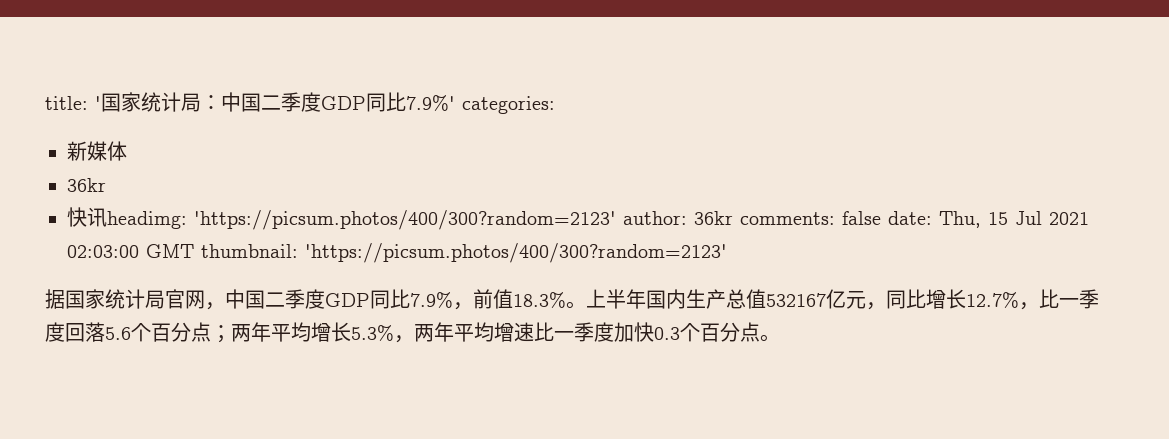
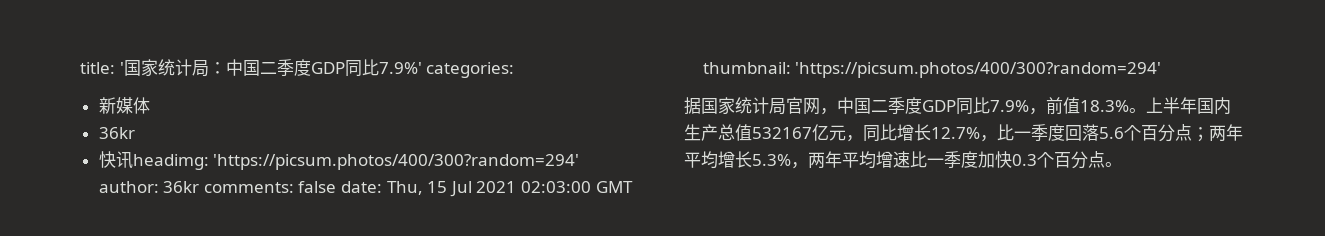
- 快讯headimg: 'https://picsum.photos/400/300?random=2123' author: 36kr comments: false date: Thu, 15 Jul 2021 02:03:00 GMT thumbnail: 'https://picsum.photos/400/300?random=2123'
+ 快讯headimg: 'https://picsum.photos/400/300?random=294' author: 36kr comments: false date: Thu, 15 Jul 2021 02:03:00 GMT thumbnail: 'https://picsum.photos/400/300?random=294'

